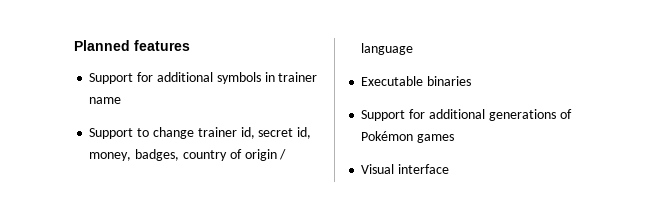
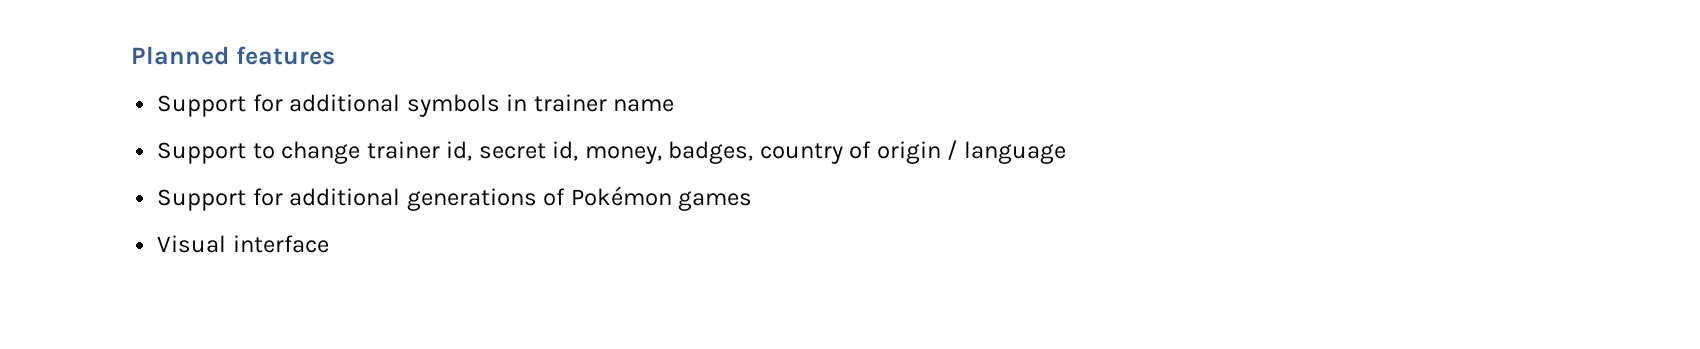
- Executable binaries

